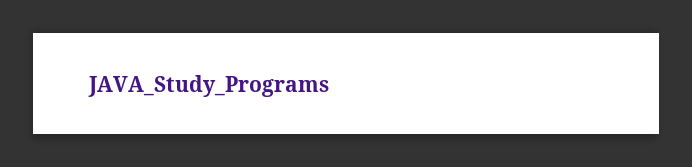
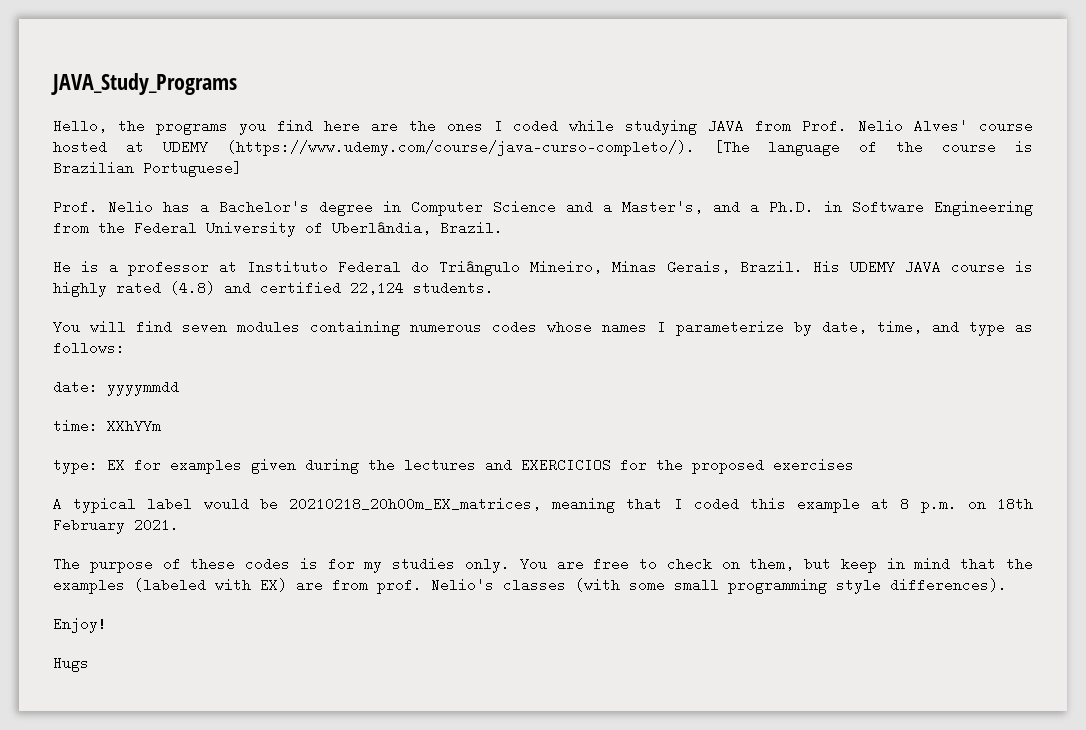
+ Hello, the programs you find here are the ones I coded while studying JAVA from Prof. Nelio Alves' course hosted at UDEMY (https://www.udemy.com/course/java-curso-completo/). [The language of the course is Brazilian Portuguese]
+ Prof. Nelio has a Bachelor's degree in Computer Science and a Master's, and a Ph.D. in Software Engineering from the Federal University of Uberlândia, Brazil.
+ He is a professor at Instituto Federal do Triângulo Mineiro, Minas Gerais, Brazil. His UDEMY JAVA course is highly rated (4.8) and certified 22,124 students.
+ You will find seven modules containing numerous codes whose names I parameterize by date, time, and type as follows:
+ date: yyyymmdd
+ time: XXhYYm
+ type: EX for examples given during the lectures and EXERCICIOS for the proposed exercises
+ A typical label would be 20210218_20h00m_EX_matrices, meaning that I coded this example at 8 p.m. on 18th February 2021.
+ The purpose of these codes is for my studies only. You are free to check on them, but keep in mind that the examples (labeled with EX) are from prof. Nelio's classes (with some small programming style differences).
+ Enjoy!
+ Hugs

